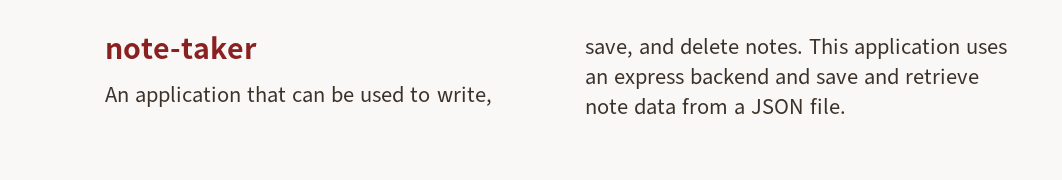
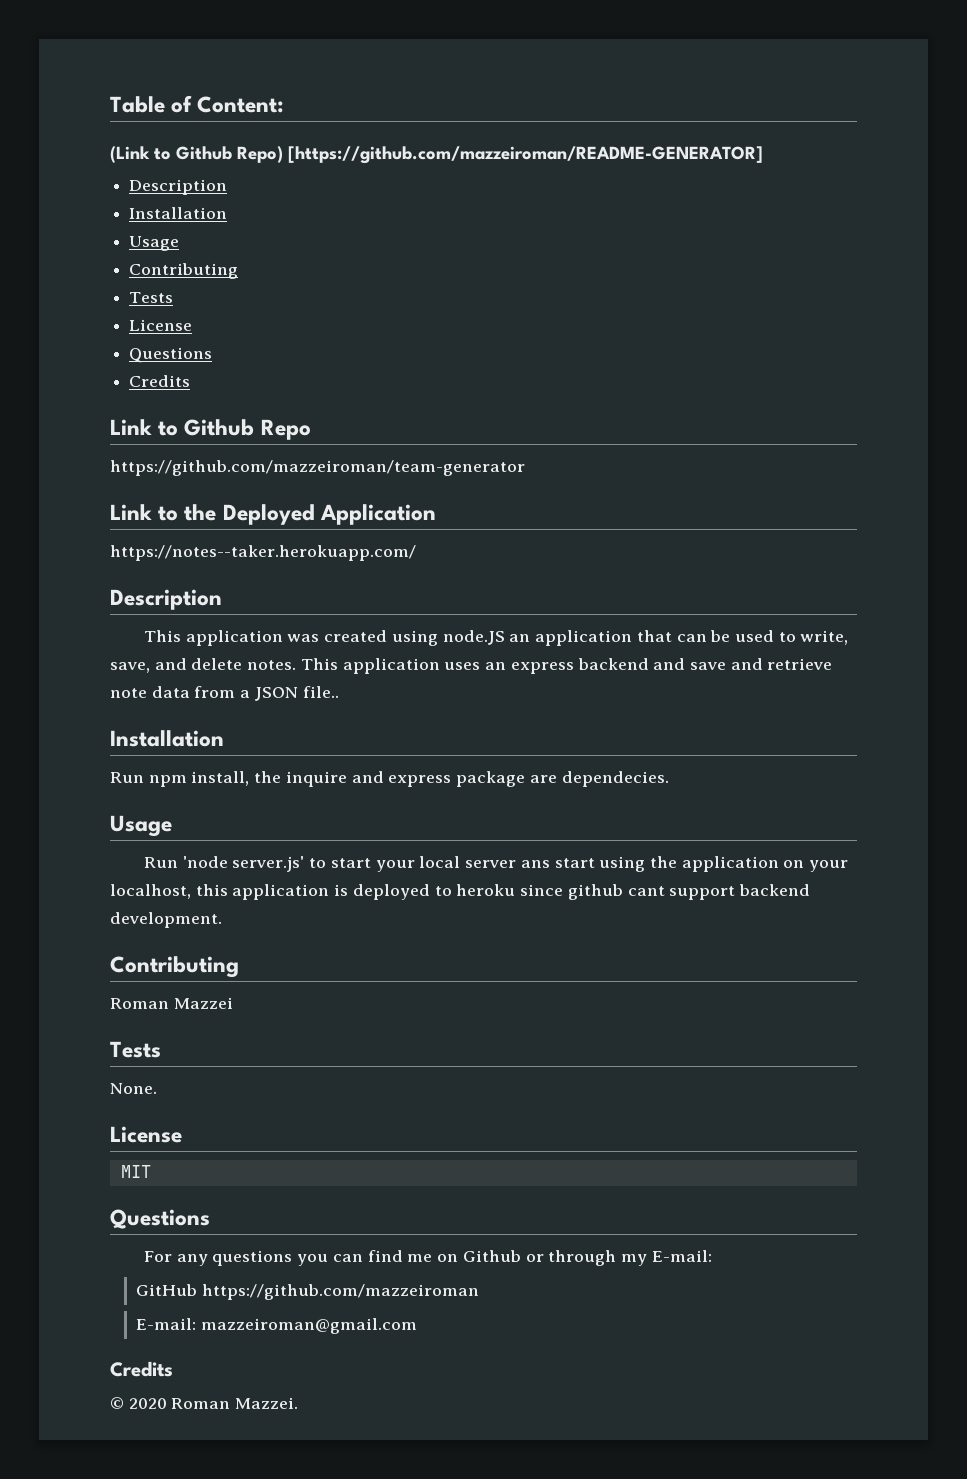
- note-taker
- An application that can be used to write, save, and delete notes.
+ Table of Content:
+ (Link to Github Repo) [https://github.com/mazzeiroman/README-GENERATOR]
+ Description
+ Installation
+ Usage
+ Contributing
+ Tests
+ License
+ Questions
+ Credits
+ Link to Github Repo
+ https://github.com/mazzeiroman/team-generator
+ Link to the Deployed Application
+ https://notes--taker.herokuapp.com/
+ Description
+ This application was created using node.JS an application that can be used to write, save, and delete notes.
- This application uses an express backend and save and retrieve note data from a JSON file.
+ This application uses an express backend and save and retrieve note data from a JSON file..
+ Installation
+ Run npm install, the inquire and express package are dependecies.
+ Usage
+ Run 'node server.js' to start your local server ans start using the application on your localhost, this application is deployed to heroku since github cant support backend development.
+ Contributing
+ Roman Mazzei
+ Tests
+ None.
+ License
+ MIT
+ Questions
+ For any questions you can find me on Github or through my E-mail:
+ GitHub https://github.com/mazzeiroman
+ E-mail: mazzeiroman@gmail.com
+ Credits
+ © 2020 Roman Mazzei.

